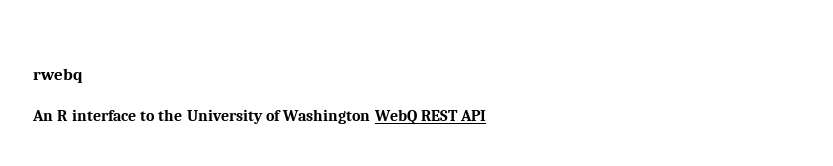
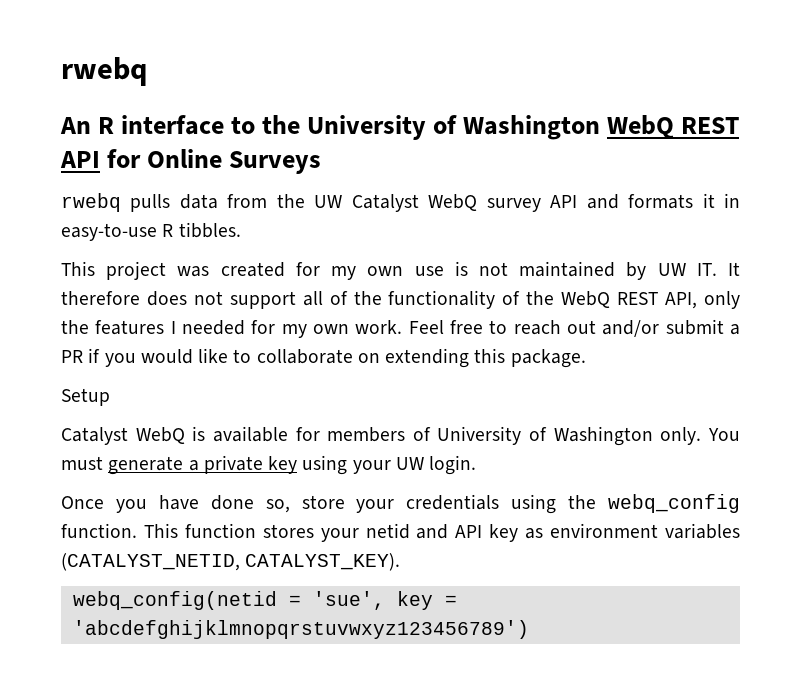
- An R interface to the University of Washington WebQ REST API
+ An R interface to the University of Washington WebQ REST API for Online Surveys
+ rwebq pulls data from the UW Catalyst WebQ survey API and formats it in easy-to-use R tibbles.
+ This project was created for my own use is not maintained by UW IT. It therefore does not support all of the functionality of the WebQ REST API, only the features I needed for my own work. Feel free to reach out and/or submit a PR if you would like to collaborate on extending this package.
+ Setup
+ Catalyst WebQ is available for members of University of Washington only. You must generate a private key using your UW login.
+ Once you have done so, store your credentials using the webq_config function. This function stores your netid and API key as environment variables (CATALYST_NETID, CATALYST_KEY).
+ webq_config(netid = 'sue', key = 'abcdefghijklmnopqrstuvwxyz123456789')

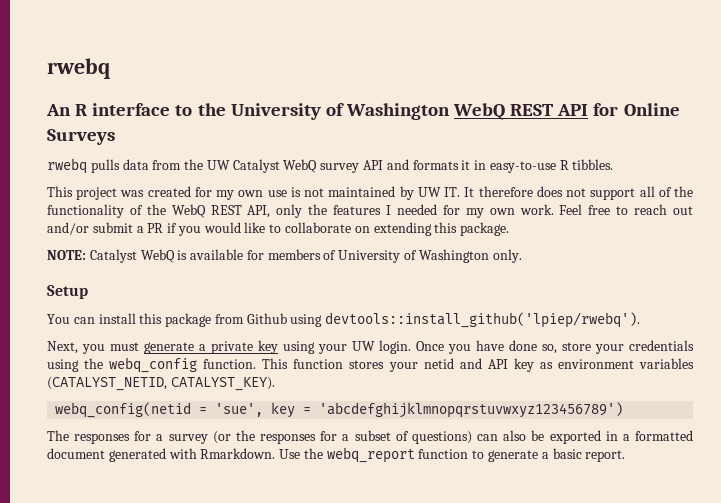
+ NOTE: Catalyst WebQ is available for members of University of Washington only.
  Setup
- Catalyst WebQ is available for members of University of Washington only. You must generate a private key using your UW login.
- Once you have done so, store your credentials using the webq_config function.
+ You can install this package from Github using devtools::install_github('lpiep/rwebq').
+ Next, you must generate a private key using your UW login. Once you have done so, store your credentials using the webq_config function.
+ The responses for a survey (or the responses for a subset of questions) can also be exported in a formatted document generated with Rmarkdown. Use the webq_report function to generate a basic report.

